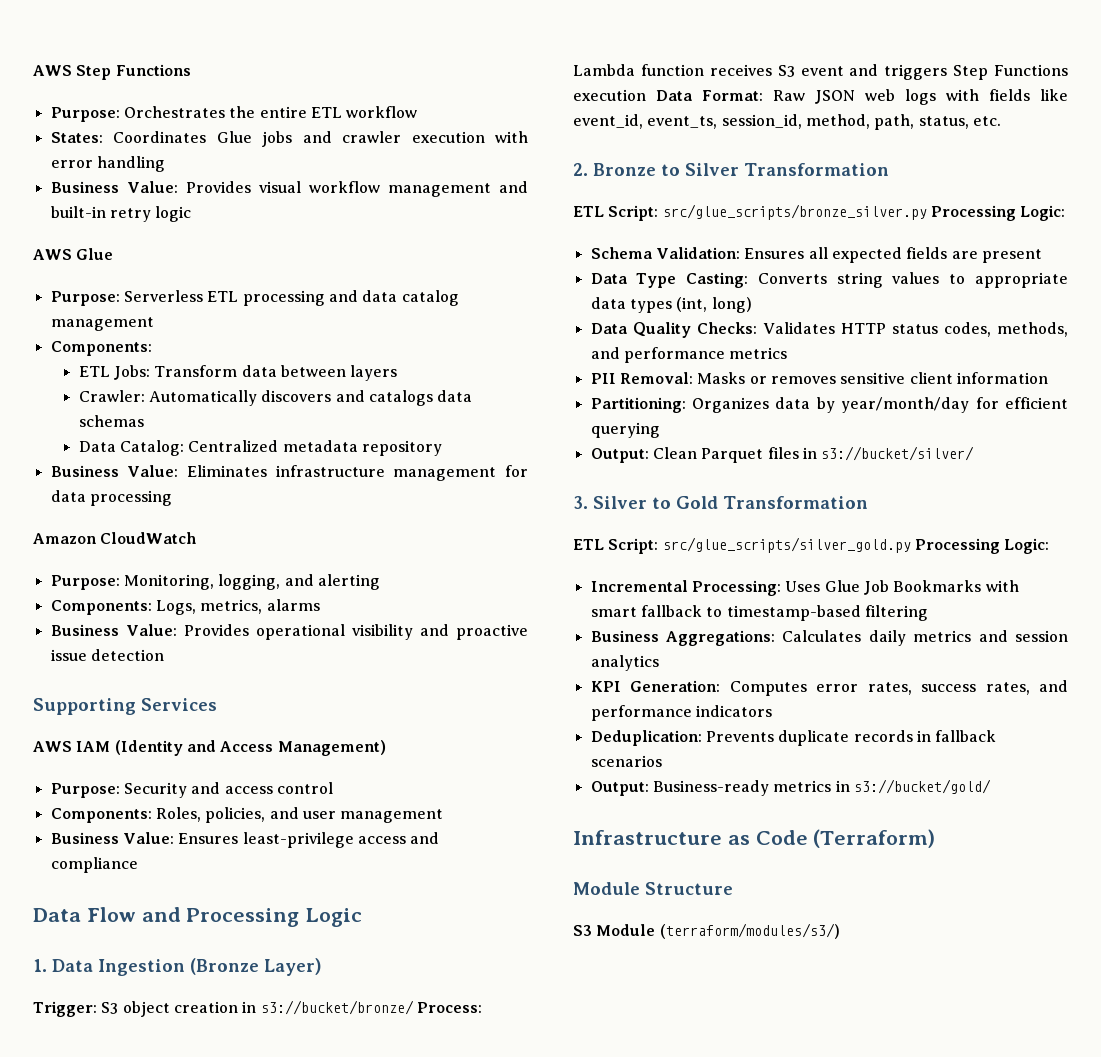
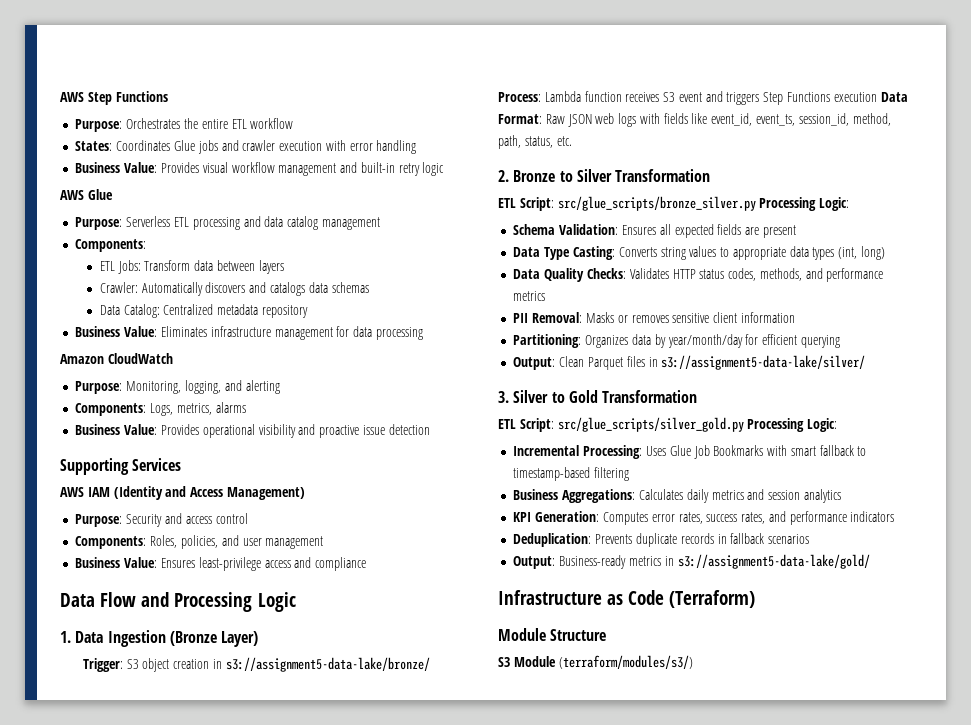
- Trigger: S3 object creation in s3://bucket/bronze/ Process: Lambda function receives S3 event and triggers Step Functions execution Data Format: Raw JSON web logs with fields like event_id, event_ts, session_id, method, path, status, etc.
+ Trigger: S3 object creation in s3://assignment5-data-lake/bronze/ Process: Lambda function receives S3 event and triggers Step Functions execution Data Format: Raw JSON web logs with fields like event_id, event_ts, session_id, method, path, status, etc.
- Output: Clean Parquet files in s3://bucket/silver/
+ Output: Clean Parquet files in s3://assignment5-data-lake/silver/
- Output: Business-ready metrics in s3://bucket/gold/
+ Output: Business-ready metrics in s3://assignment5-data-lake/gold/

